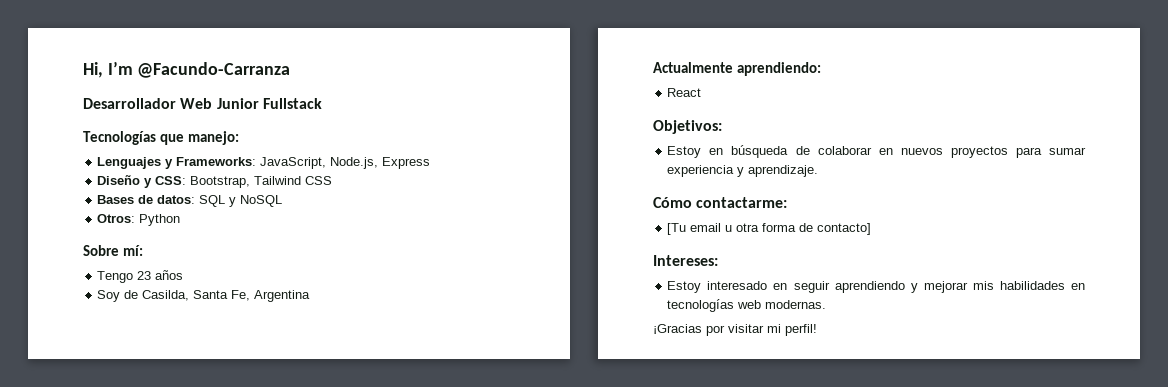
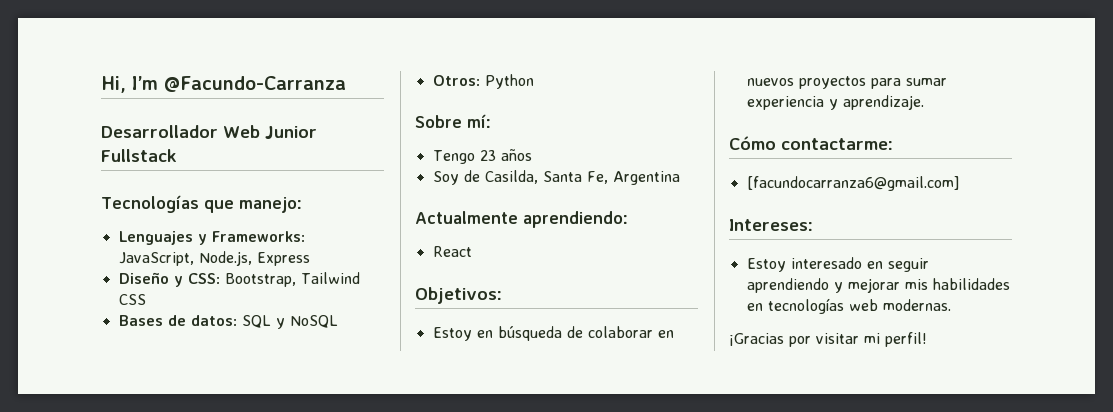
- [Tu email u otra forma de contacto]
+ [facundocarranza6@gmail.com]

